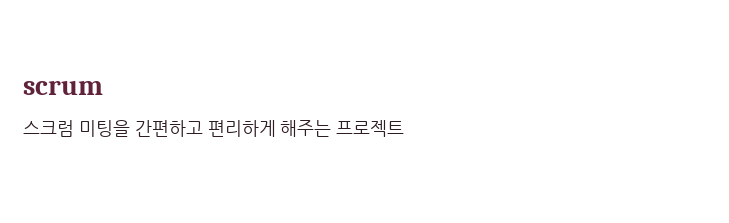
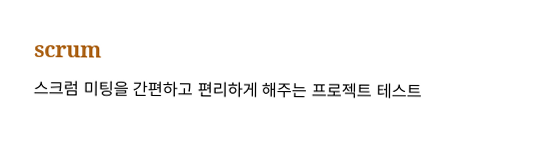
- 스크럼 미팅을 간편하고 편리하게 해주는 프로젝트
+ 스크럼 미팅을 간편하고 편리하게 해주는 프로젝트 테스트

